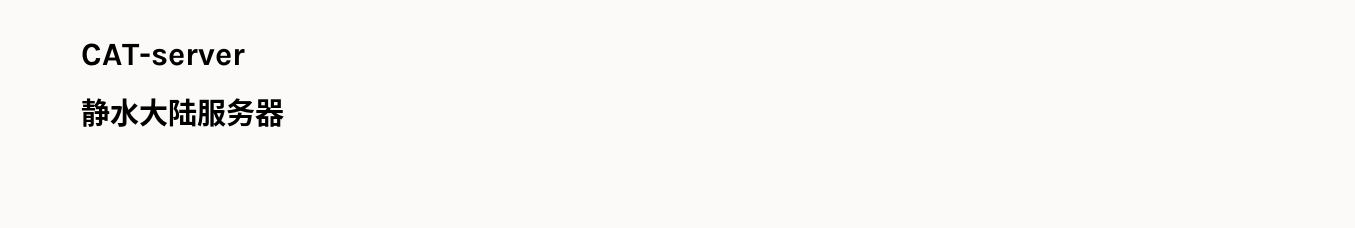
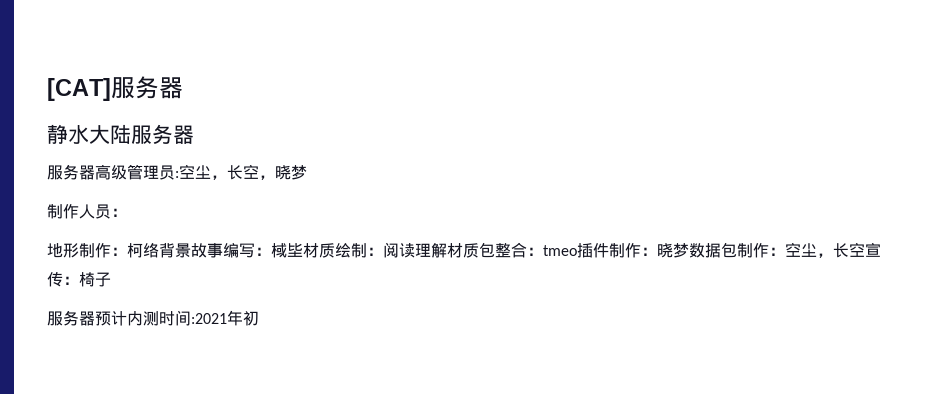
- CAT-server
+ [CAT]服务器
+ 服务器高级管理员:空尘，长空，晓梦
+ 制作人员：
+ 地形制作：柯络背景故事编写：棫坒材质绘制：阅读理解材质包整合：tmeo插件制作：晓梦数据包制作：空尘，长空宣传：椅子
+ 服务器预计内测时间:2021年初

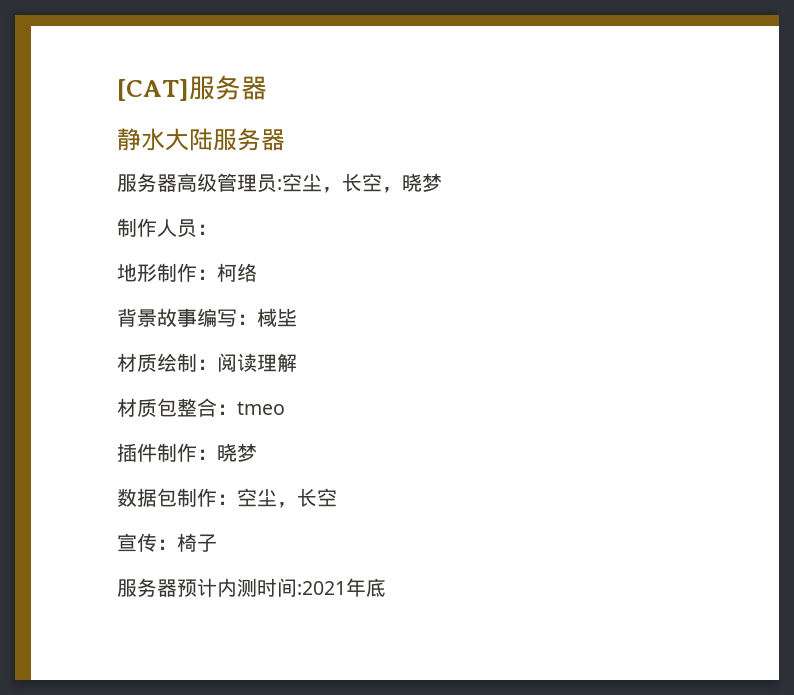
- 地形制作：柯络背景故事编写：棫坒材质绘制：阅读理解材质包整合：tmeo插件制作：晓梦数据包制作：空尘，长空宣传：椅子
+ 地形制作：柯络
+ 背景故事编写：棫坒
+ 材质绘制：阅读理解
+ 材质包整合：tmeo
+ 插件制作：晓梦
+ 数据包制作：空尘，长空
+ 宣传：椅子
- 服务器预计内测时间:2021年初
+ 服务器预计内测时间:2021年底

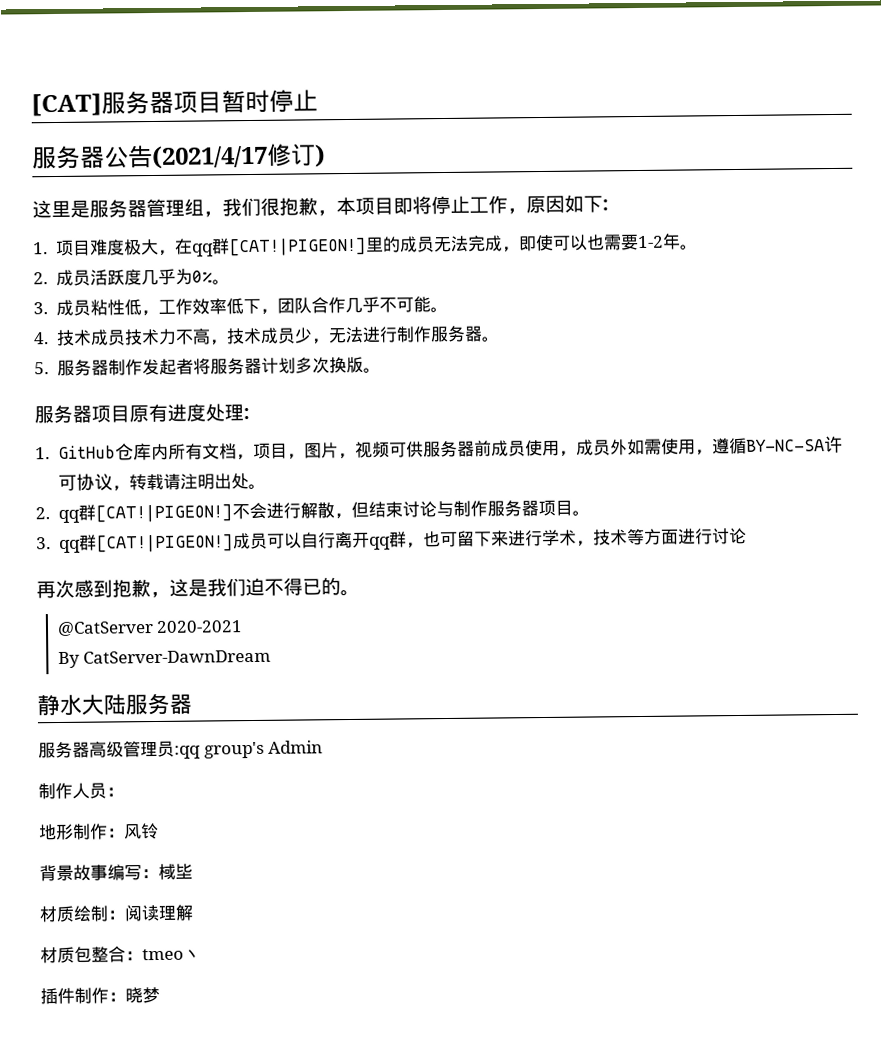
- [CAT]服务器
+ [CAT]服务器项目暂时停止
+ 服务器公告(2021/4/17修订)
+ 这里是服务器管理组，我们很抱歉，本项目即将停止工作，原因如下:
+ 1.项目难度极大，在qq群[CAT!|PIGEON!]里的成员无法完成，即使可以也需要1-2年。
+ 2.成员活跃度几乎为0%。
+ 3.成员粘性低，工作效率低下，团队合作几乎不可能。
+ 4.技术成员技术力不高，技术成员少，无法进行制作服务器。
+ 5.服务器制作发起者将服务器计划多次换版。
+ 服务器项目原有进度处理:
+ 1. GitHub仓库内所有文档，项目，图片，视频可供服务器前成员使用，成员外如需使用，遵循BY-NC-SA许可协议，转载请注明出处。
+ 2. qq群[CAT!|PIGEON!]不会进行解散，但结束讨论与制作服务器项目。
+ 3. qq群[CAT!|PIGEON!]成员可以自行离开qq群，也可留下来进行学术，技术等方面进行讨论
+ 再次感到抱歉，这是我们迫不得已的。
+ @CatServer 2020-2021
+ By CatServer-DawnDream
- 服务器高级管理员:空尘，长空，晓梦
+ 服务器高级管理员:qq group's Admin
- 地形制作：柯络
+ 地形制作：风铃
- 材质包整合：tmeo
+ 材质包整合：tmeo丶
- 数据包制作：空尘，长空
- 宣传：椅子
- 服务器预计内测时间:2021年底

